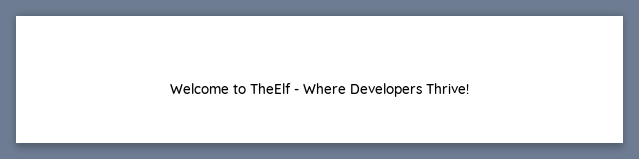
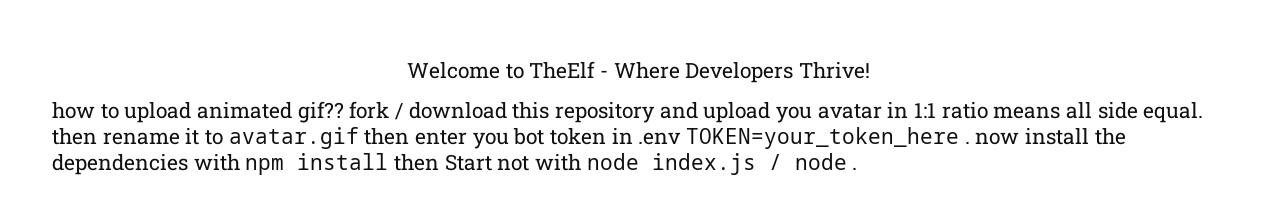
+ how to upload animated gif?? fork / download this repository and upload you avatar in 1:1 ratio means all side equal. then rename it to avatar.gif then enter you bot token in .env TOKEN=your_token_here . now install the dependencies with npm install then Start not with node index.js / node .

